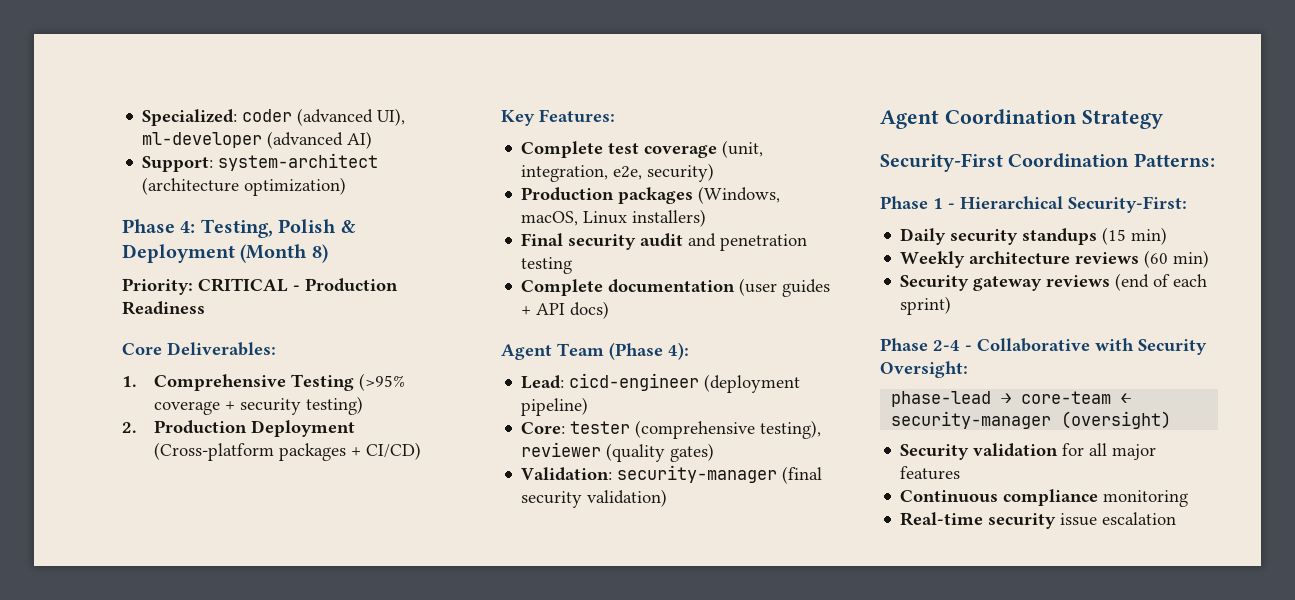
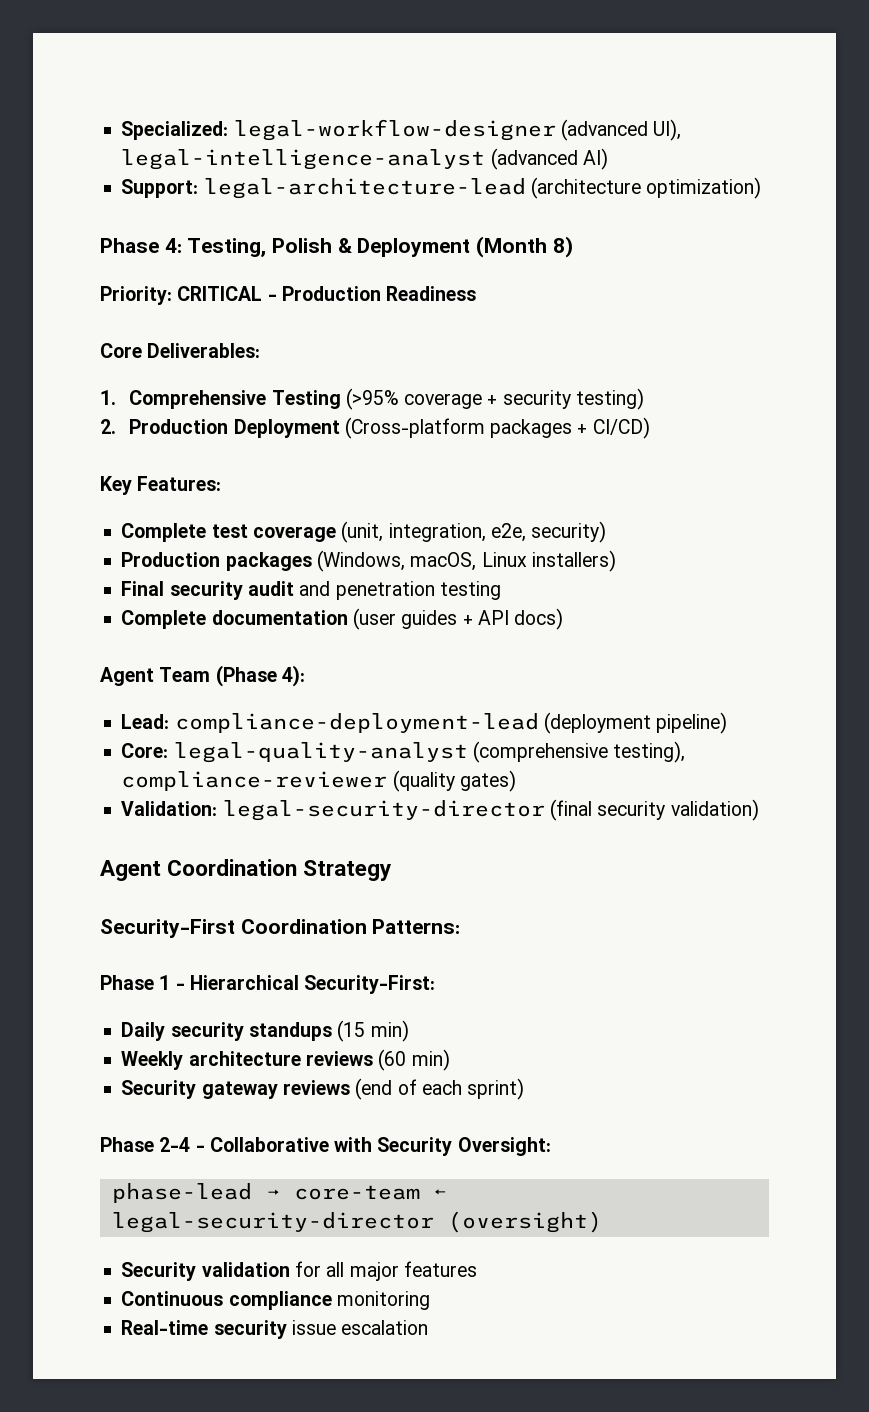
- Specialized: coder (advanced UI), ml-developer (advanced AI)
+ Specialized: legal-workflow-designer (advanced UI), legal-intelligence-analyst (advanced AI)
- Support: system-architect (architecture optimization)
+ Support: legal-architecture-lead (architecture optimization)
- Lead: cicd-engineer (deployment pipeline)
+ Lead: compliance-deployment-lead (deployment pipeline)
- Core: tester (comprehensive testing), reviewer (quality gates)
+ Core: legal-quality-analyst (comprehensive testing), compliance-reviewer (quality gates)
- Validation: security-manager (final security validation)
+ Validation: legal-security-director (final security validation)
- phase-lead → core-team ← security-manager (oversight)
+ phase-lead → core-team ← legal-security-director (oversight)

